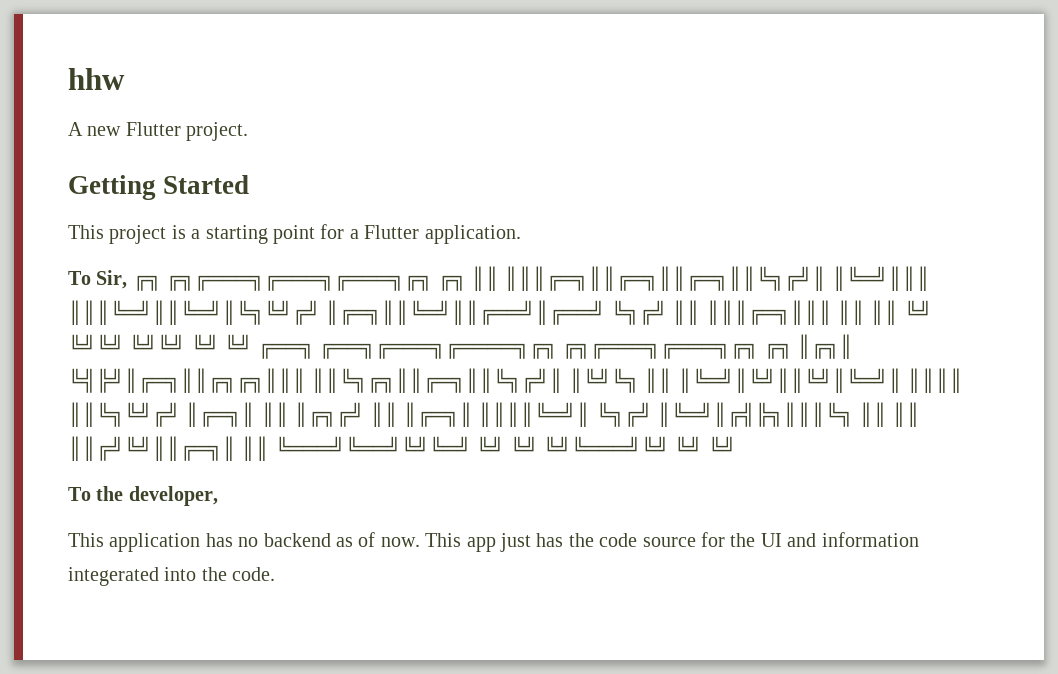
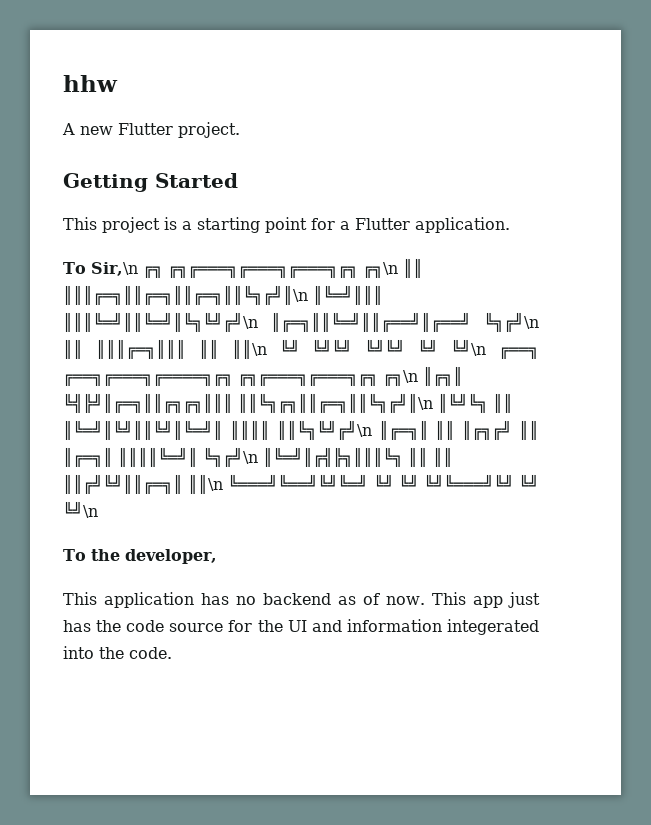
- To Sir, ╔╗ ╔╗╔═══╗╔═══╗╔═══╗╔╗ ╔╗ ║║ ║║║╔═╗║║╔═╗║║╔═╗║║╚╗╔╝║ ║╚═╝║║║ ║║║╚═╝║║╚═╝║╚╗╚╝╔╝ ║╔═╗║║╚═╝║║╔══╝║╔══╝ ╚╗╔╝ ║║ ║║║╔═╗║║║ ║║ ║║ ╚╝ ╚╝╚╝ ╚╝╚╝ ╚╝ ╚╝ ╔══╗ ╔══╗╔═══╗╔════╗╔╗ ╔╗╔═══╗╔═══╗╔╗ ╔╗ ║╔╗║ ╚╣╠╝║╔═╗║║╔╗╔╗║║║ ║║╚╗╔╗║║╔═╗║║╚╗╔╝║ ║╚╝╚╗ ║║ ║╚═╝║╚╝║║╚╝║╚═╝║ ║║║║ ║║╚╗╚╝╔╝ ║╔═╗║ ║║ ║╔╗╔╝ ║║ ║╔═╗║ ║║║║╚═╝║ ╚╗╔╝ ║╚═╝║╔╣╠╗║║║╚╗ ║║ ║║ ║║╔╝╚╝║║╔═╗║ ║║ ╚═══╝╚══╝╚╝╚═╝ ╚╝ ╚╝ ╚╝╚═══╝╚╝ ╚╝ ╚╝
+ To Sir,\n ╔╗ ╔╗╔═══╗╔═══╗╔═══╗╔╗ ╔╗\n ║║ ║║║╔═╗║║╔═╗║║╔═╗║║╚╗╔╝║\n ║╚═╝║║║ ║║║╚═╝║║╚═╝║╚╗╚╝╔╝\n ║╔═╗║║╚═╝║║╔══╝║╔══╝ ╚╗╔╝\n ║║ ║║║╔═╗║║║ ║║ ║║\n ╚╝ ╚╝╚╝ ╚╝╚╝ ╚╝ ╚╝\n ╔══╗ ╔══╗╔═══╗╔════╗╔╗ ╔╗╔═══╗╔═══╗╔╗ ╔╗\n ║╔╗║ ╚╣╠╝║╔═╗║║╔╗╔╗║║║ ║║╚╗╔╗║║╔═╗║║╚╗╔╝║\n ║╚╝╚╗ ║║ ║╚═╝║╚╝║║╚╝║╚═╝║ ║║║║ ║║╚╗╚╝╔╝\n ║╔═╗║ ║║ ║╔╗╔╝ ║║ ║╔═╗║ ║║║║╚═╝║ ╚╗╔╝\n ║╚═╝║╔╣╠╗║║║╚╗ ║║ ║║ ║║╔╝╚╝║║╔═╗║ ║║\n ╚═══╝╚══╝╚╝╚═╝ ╚╝ ╚╝ ╚╝╚═══╝╚╝ ╚╝ ╚╝\n

